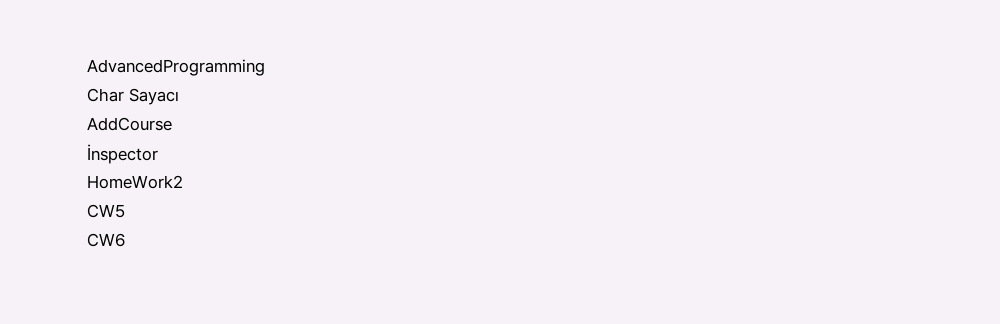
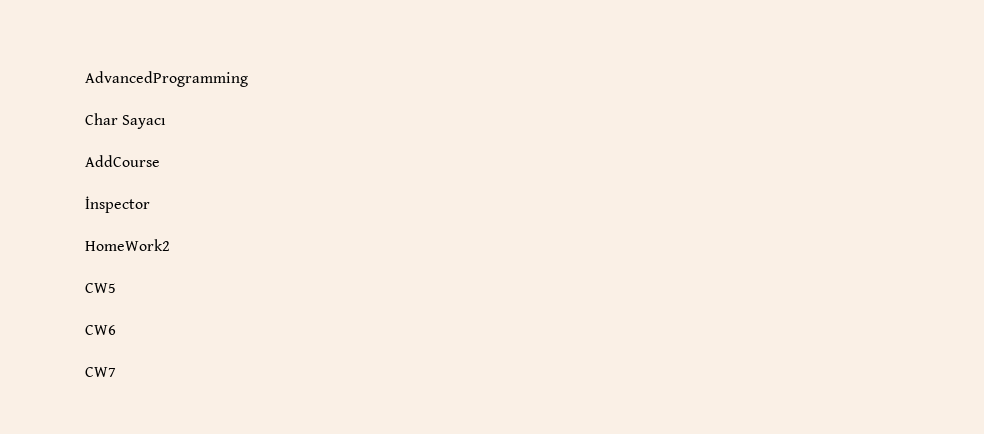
+ CW7

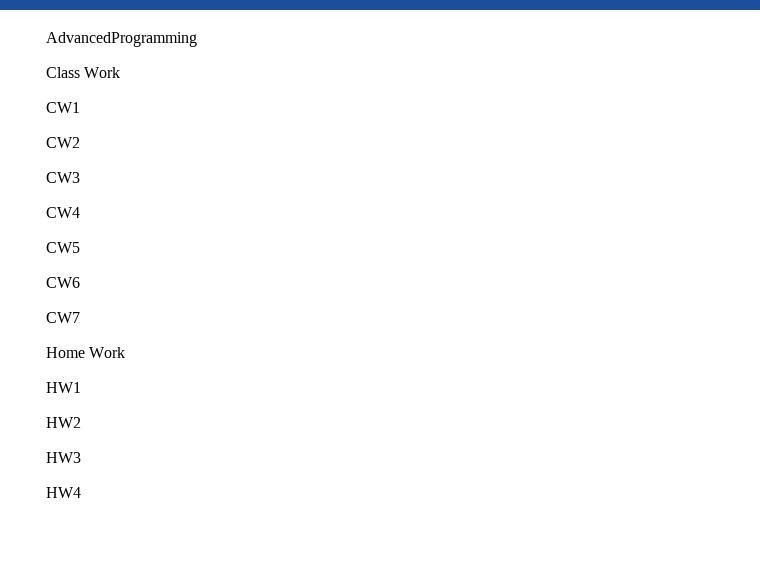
- Char Sayacı
- AddCourse
- İnspector
- HomeWork2
+ Class Work
+ CW1
+ CW2
+ CW3
+ CW4
  CW5
  CW6
  CW7
+ Home Work
+ HW1
+ HW2
+ HW3
+ HW4

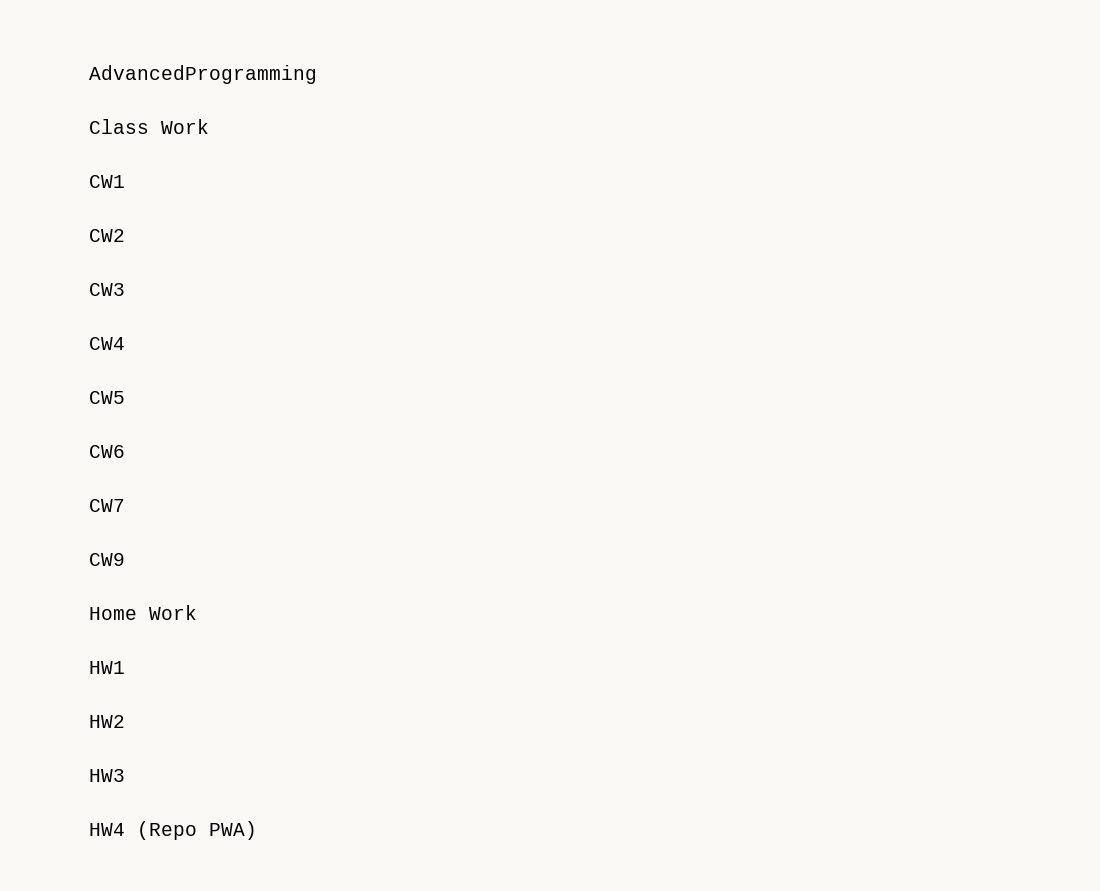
+ CW9
- HW4
+ HW4 (Repo PWA)

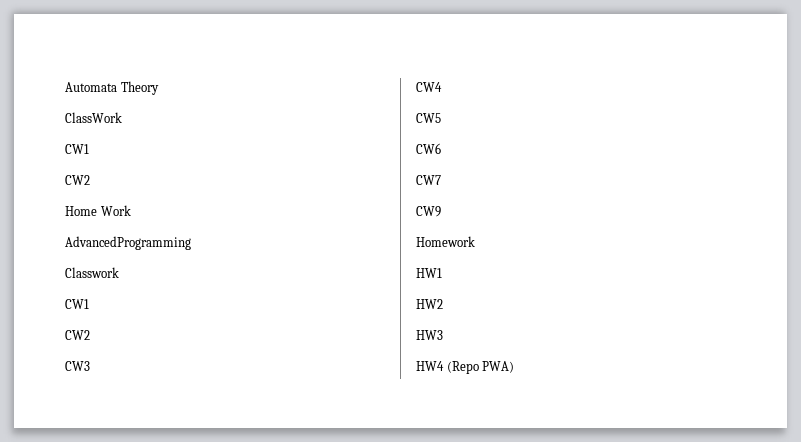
+ Automata Theory
+ ClassWork
+ CW1
+ CW2
+ Home Work
- Class Work
+ Classwork
- Home Work
+ Homework

